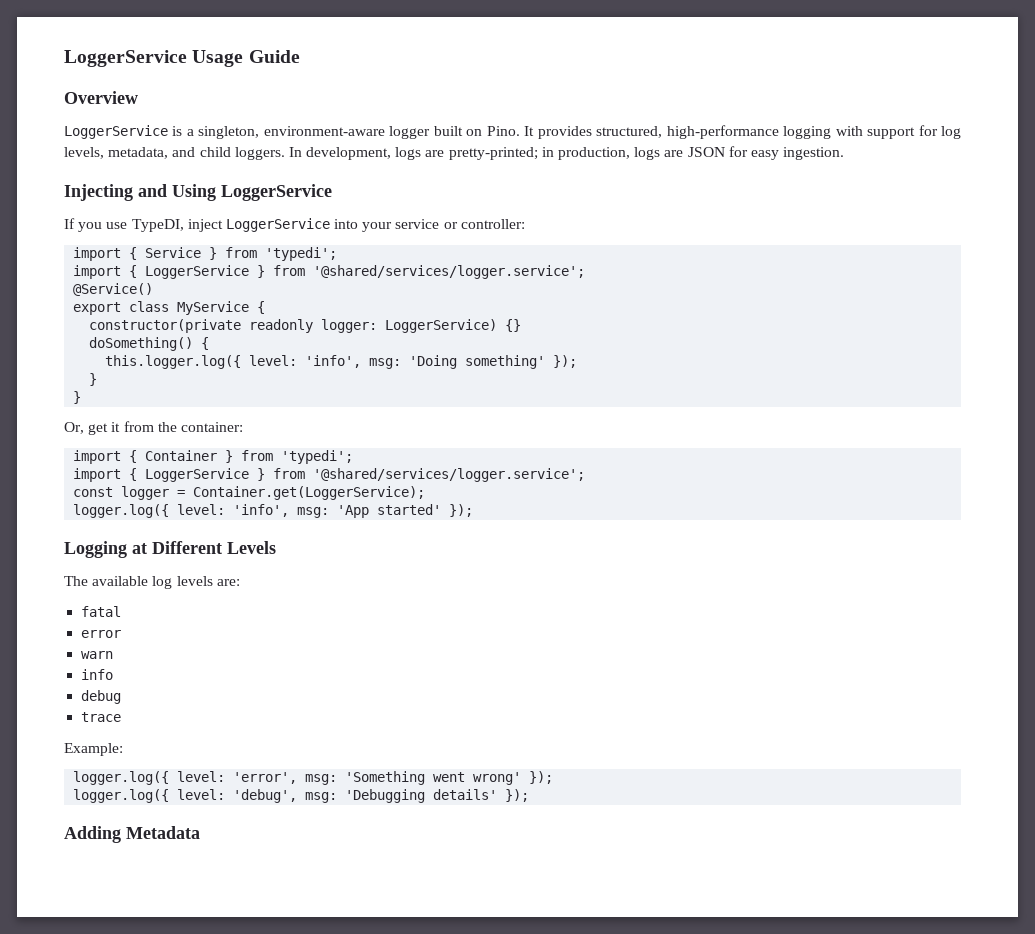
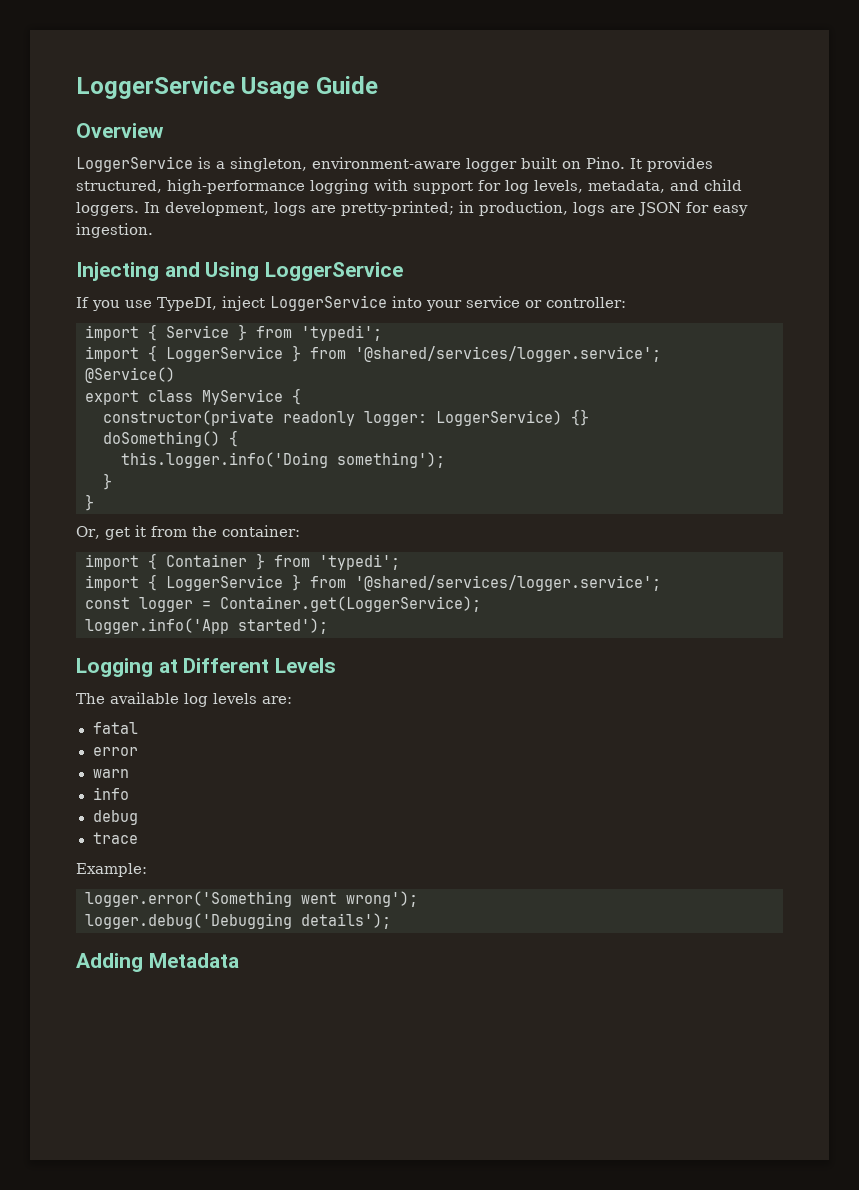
- this.logger.log({ level: 'info', msg: 'Doing something' });
+ this.logger.info('Doing something');
- logger.log({ level: 'info', msg: 'App started' });
+ logger.info('App started');
- logger.log({ level: 'error', msg: 'Something went wrong' });
- logger.log({ level: 'debug', msg: 'Debugging details' });
+ logger.error('Something went wrong');
+ logger.debug('Debugging details');

